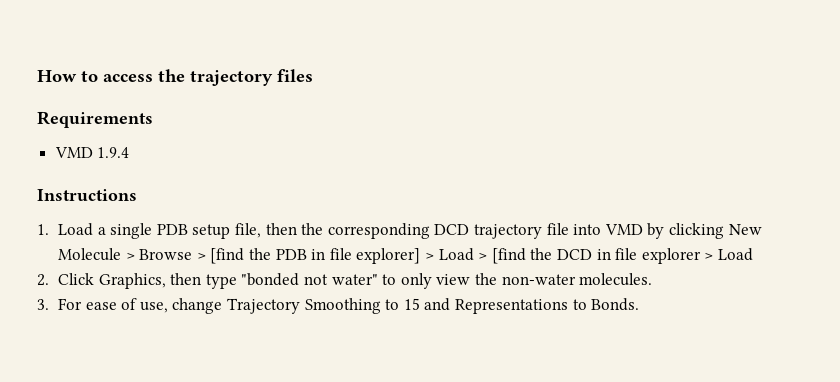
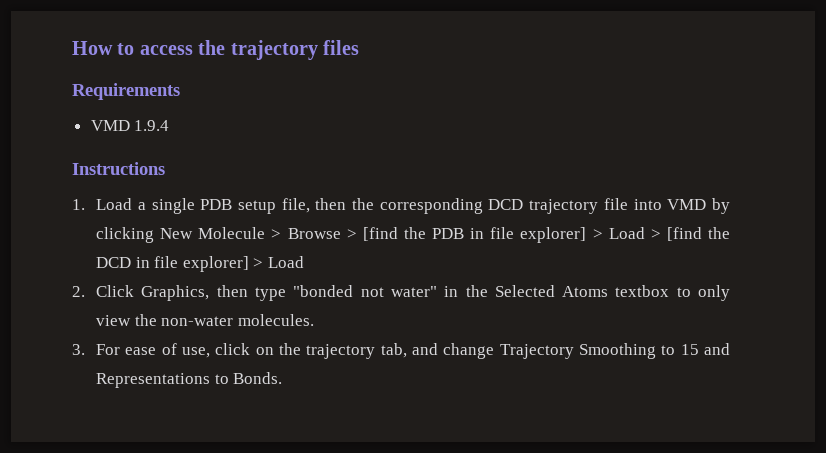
- 1. Load a single PDB setup file, then the corresponding DCD trajectory file into VMD by clicking New Molecule > Browse > [find the PDB in file explorer] > Load > [find the DCD in file explorer > Load
+ 1. Load a single PDB setup file, then the corresponding DCD trajectory file into VMD by clicking New Molecule > Browse > [find the PDB in file explorer] > Load > [find the DCD in file explorer] > Load
- 2. Click Graphics, then type "bonded not water" to only view the non-water molecules.
+ 2. Click Graphics, then type "bonded not water" in the Selected Atoms textbox to only view the non-water molecules.
- 3. For ease of use, change Trajectory Smoothing to 15 and Representations to Bonds.
+ 3. For ease of use, click on the trajectory tab, and change Trajectory Smoothing to 15 and Representations to Bonds.

